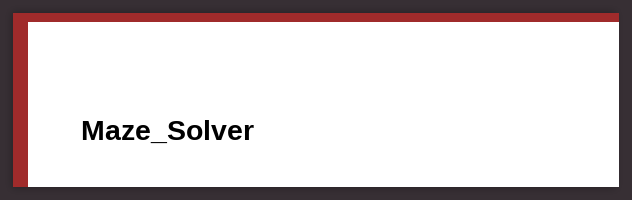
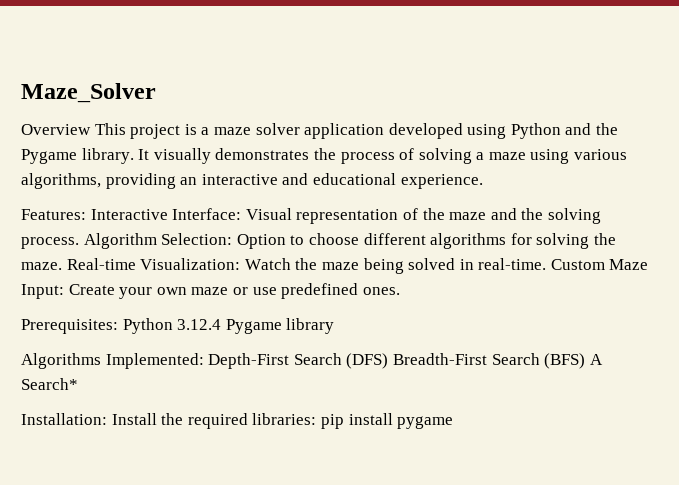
+ Overview This project is a maze solver application developed using Python and the Pygame library. It visually demonstrates the process of solving a maze using various algorithms, providing an interactive and educational experience.
+ Features: Interactive Interface: Visual representation of the maze and the solving process. Algorithm Selection: Option to choose different algorithms for solving the maze. Real-time Visualization: Watch the maze being solved in real-time. Custom Maze Input: Create your own maze or use predefined ones.
+ Prerequisites: Python 3.12.4 Pygame library
+ Algorithms Implemented: Depth-First Search (DFS) Breadth-First Search (BFS) A Search*
+ Installation: Install the required libraries: pip install pygame

